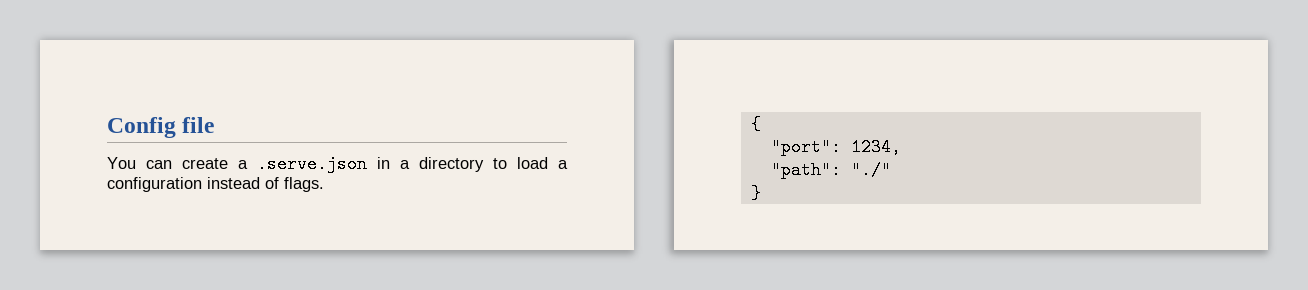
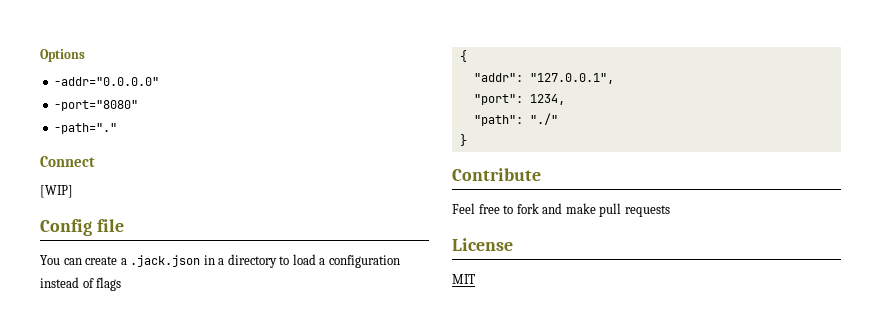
+ Options
+ -addr="0.0.0.0"
+ -port="8080"
+ -path="."
+ Connect
+ [WIP]
- You can create a .serve.json in a directory to load a configuration instead of flags.
+ You can create a .jack.json in a directory to load a configuration instead of flags
+ "addr": "127.0.0.1",
+ Contribute
+ Feel free to fork and make pull requests
+ License
+ MIT

